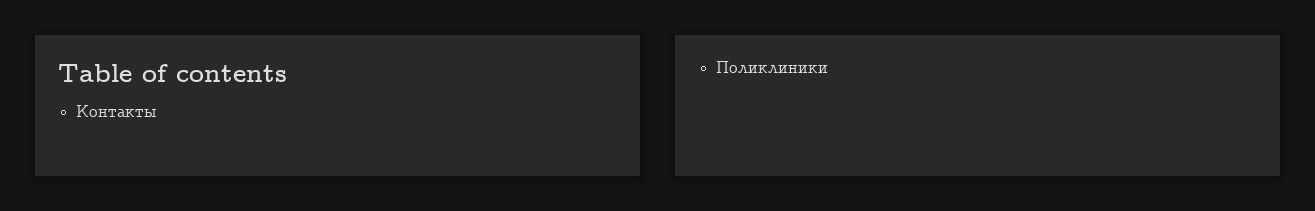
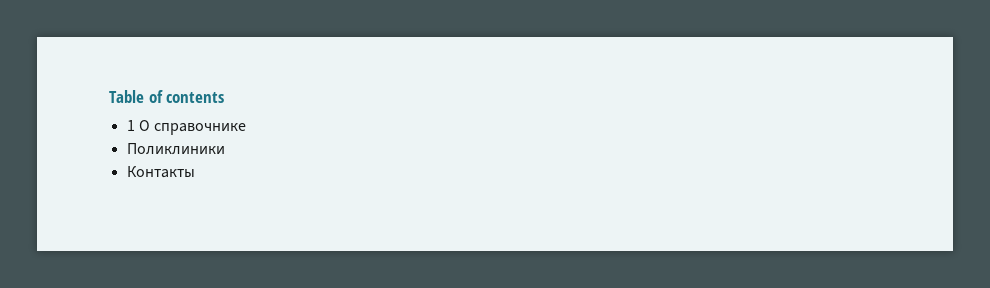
- Контакты
+ 1 О справочнике
+ Контакты

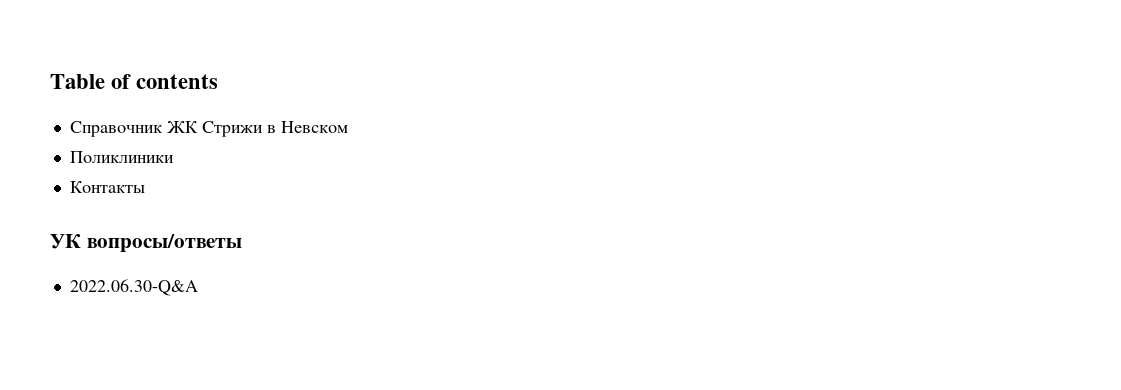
- 1 О справочнике
+ Справочник ЖК Стрижи в Невском
+ УК вопросы/ответы
+ 2022.06.30-Q&A

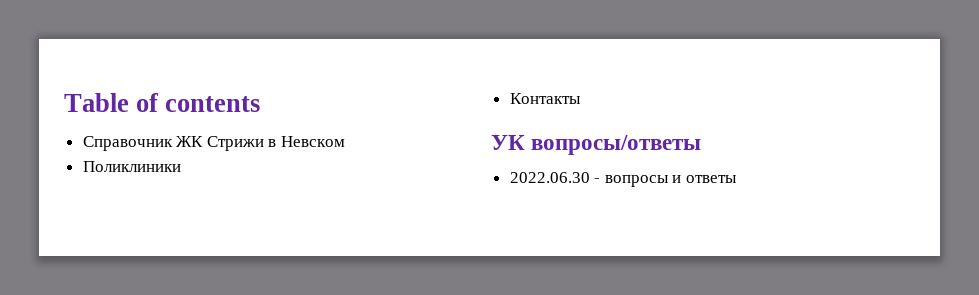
- 2022.06.30-Q&A
+ 2022.06.30 - вопросы и ответы

